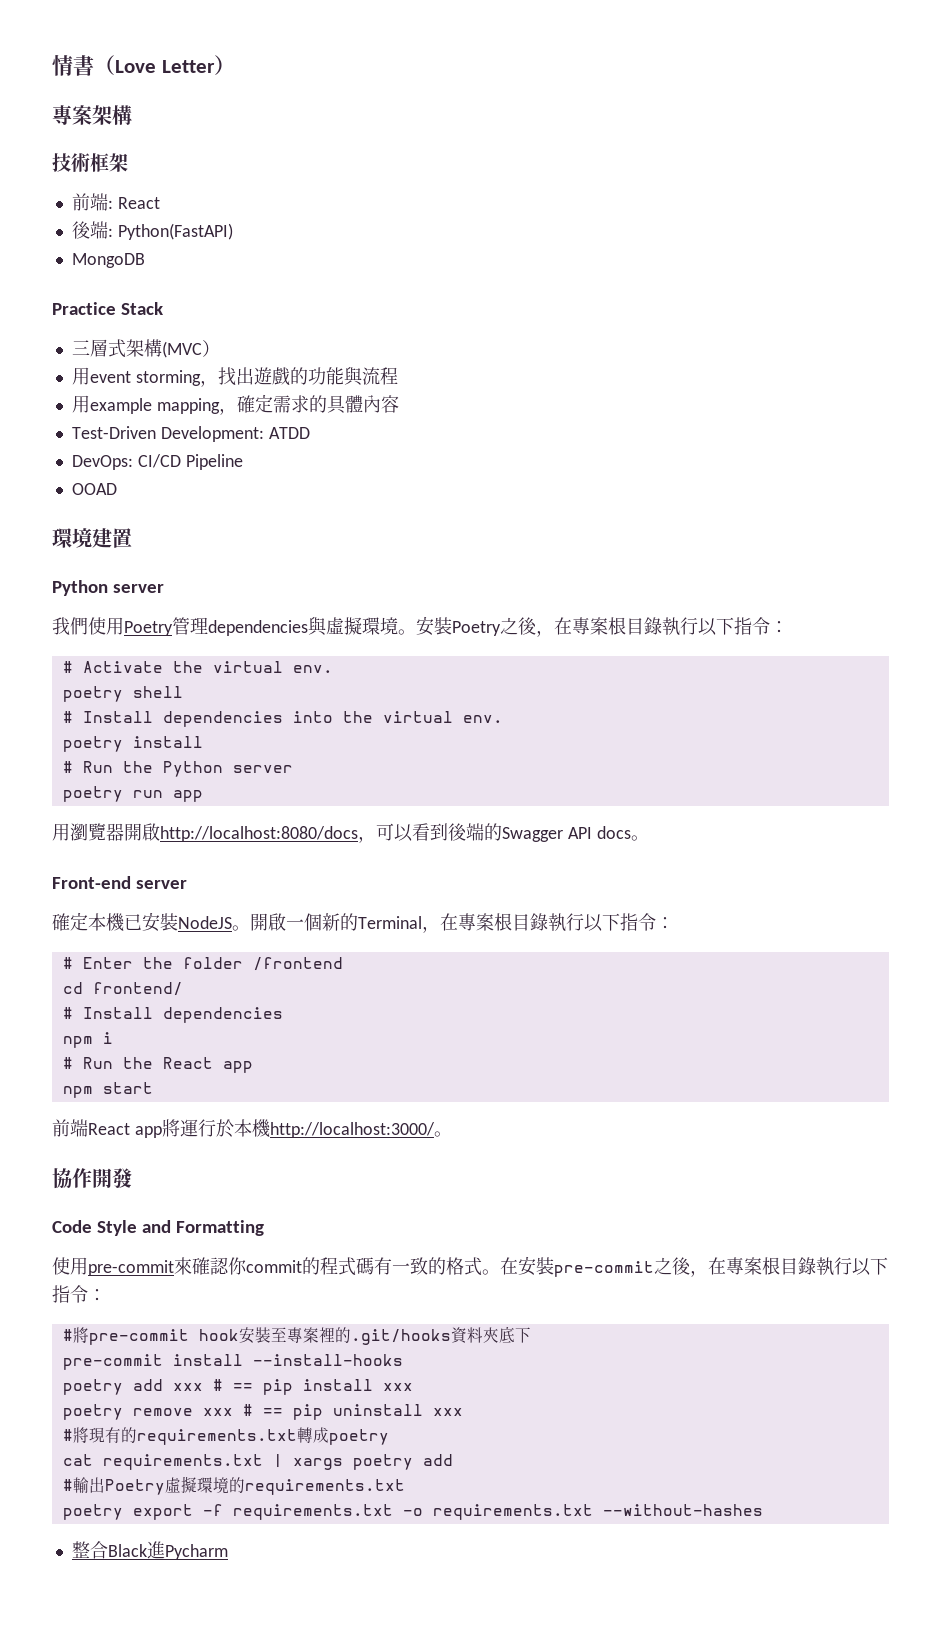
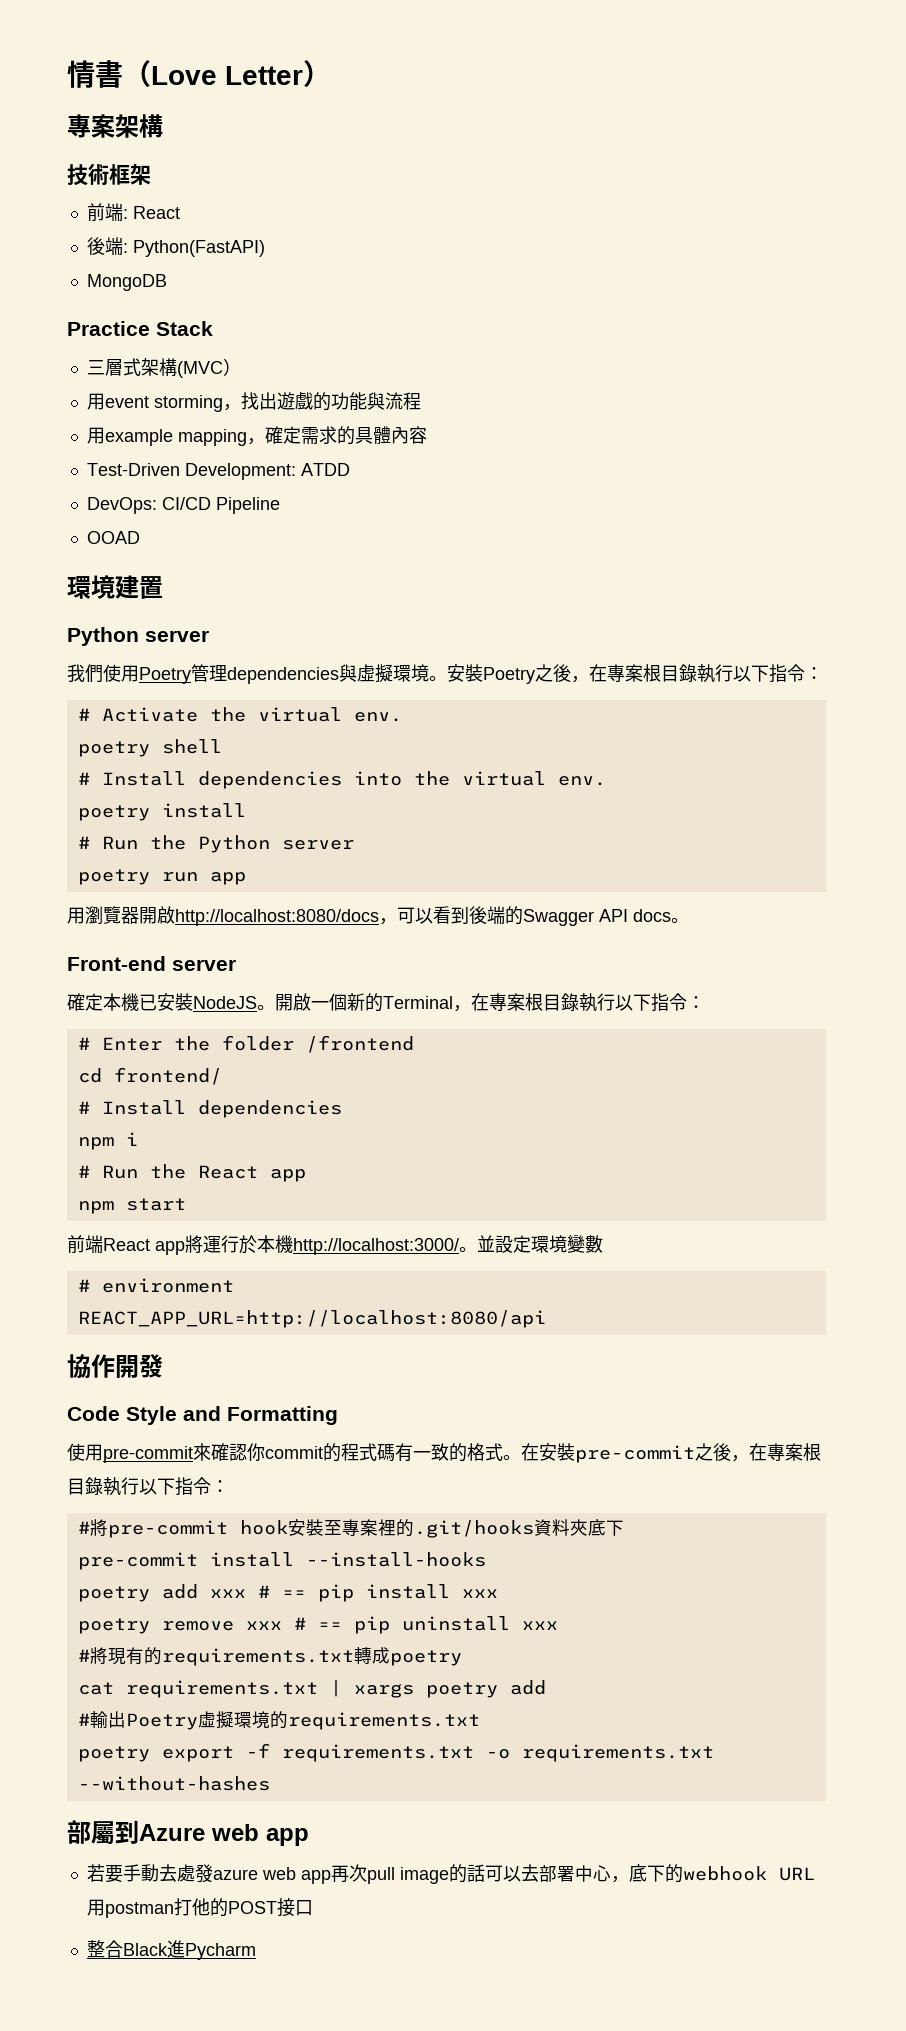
+ 並設定環境變數
+ # environment
+ REACT_APP_URL=http://localhost:8080/api
+ 部屬到Azure web app
+ 若要手動去處發azure web app再次pull image的話可以去部署中心，底下的webhook URL用postman打他的POST接口

